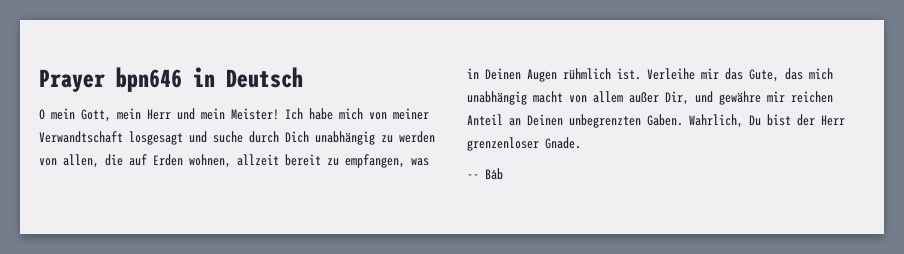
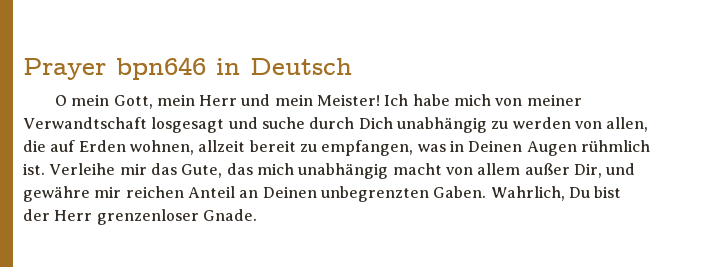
- -- Báb

